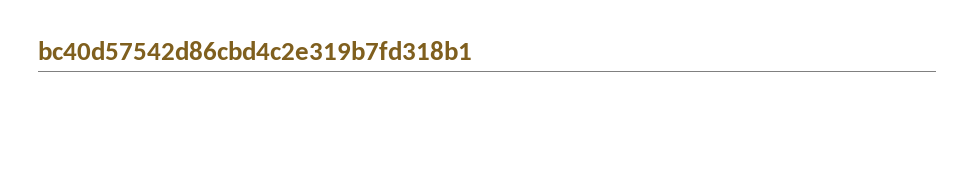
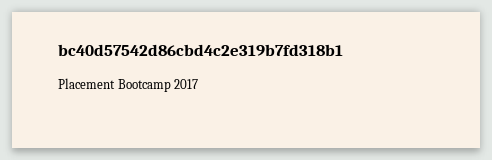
+ Placement Bootcamp 2017

